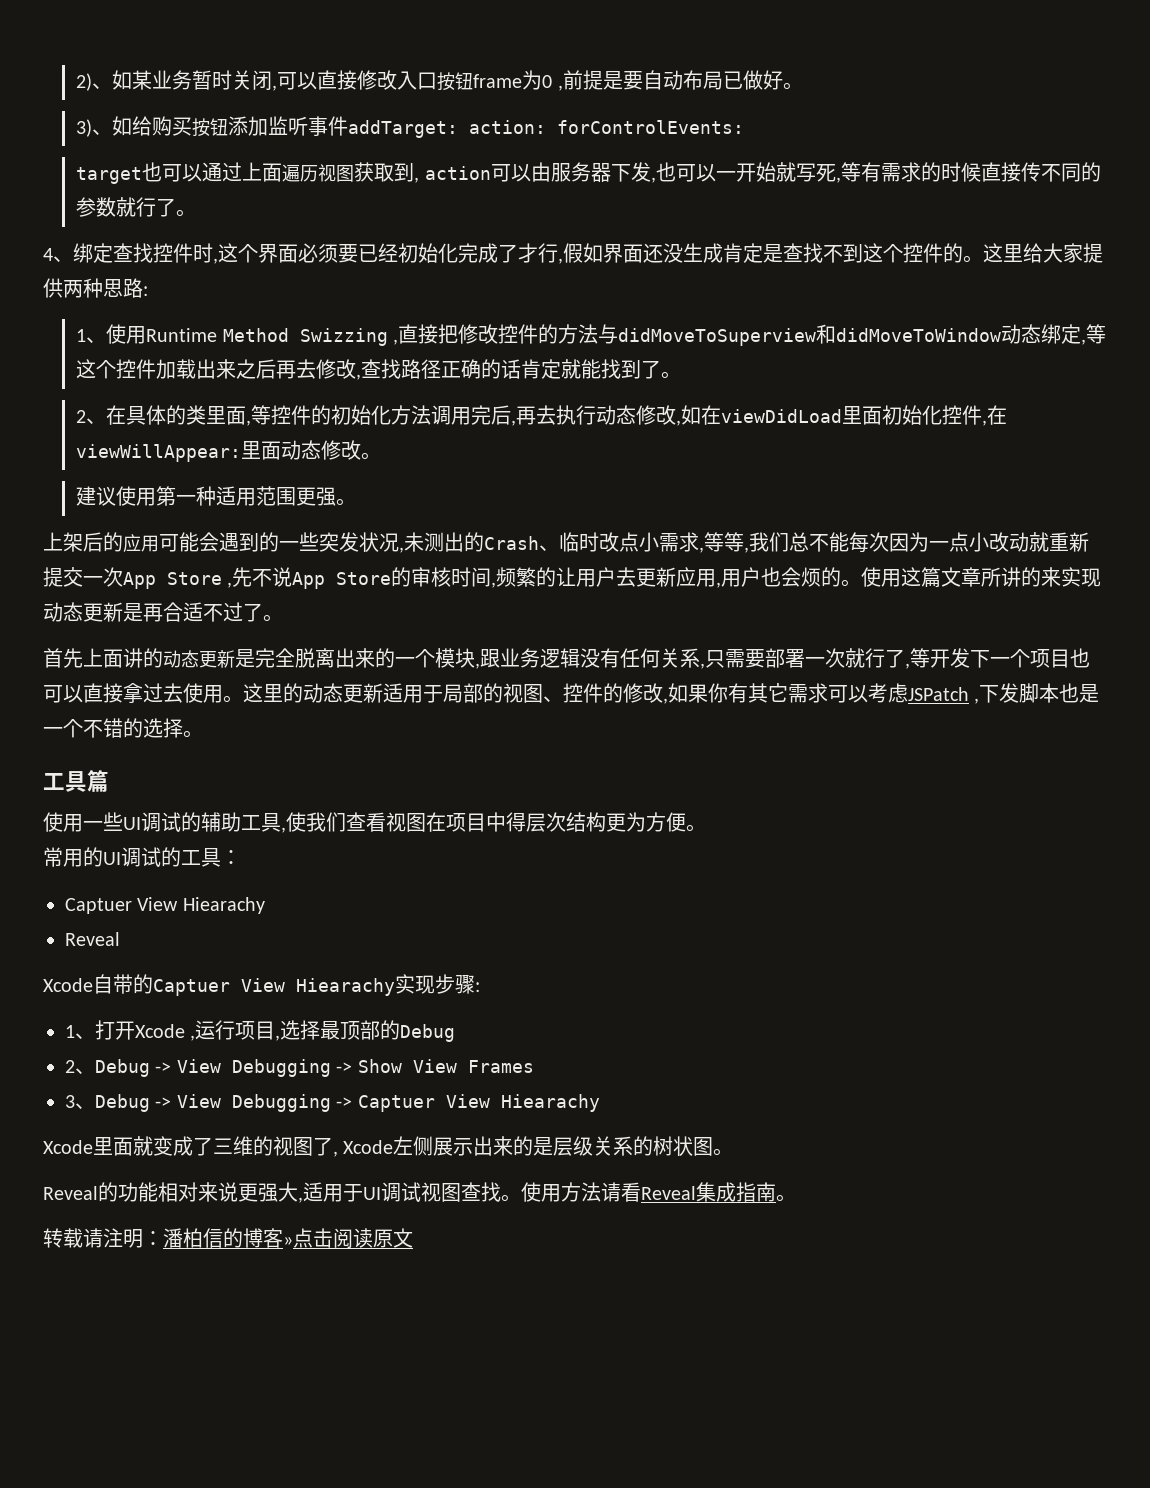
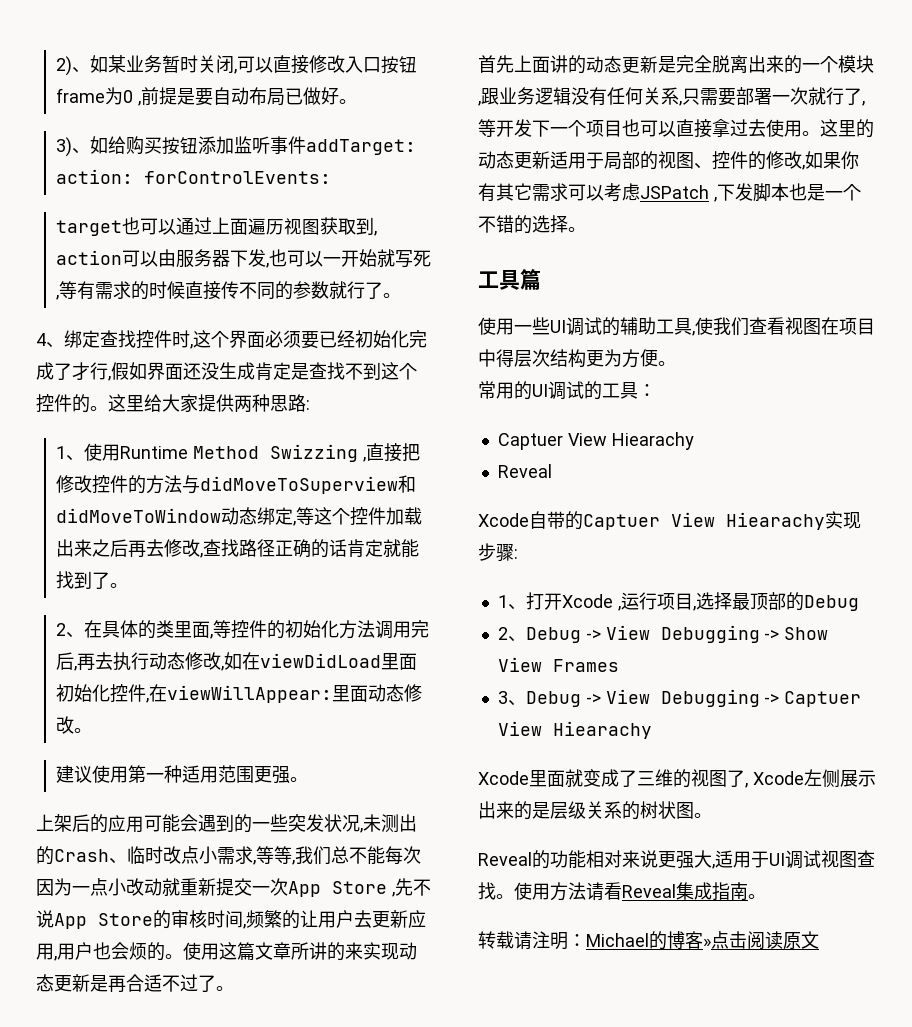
- 转载请注明：潘柏信的博客»点击阅读原文
+ 转载请注明：Michael的博客»点击阅读原文

